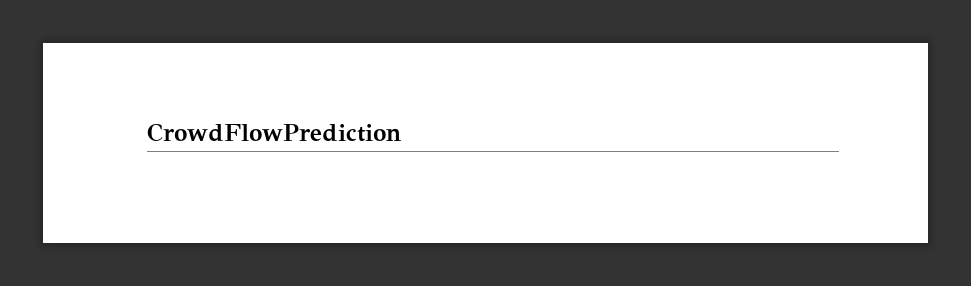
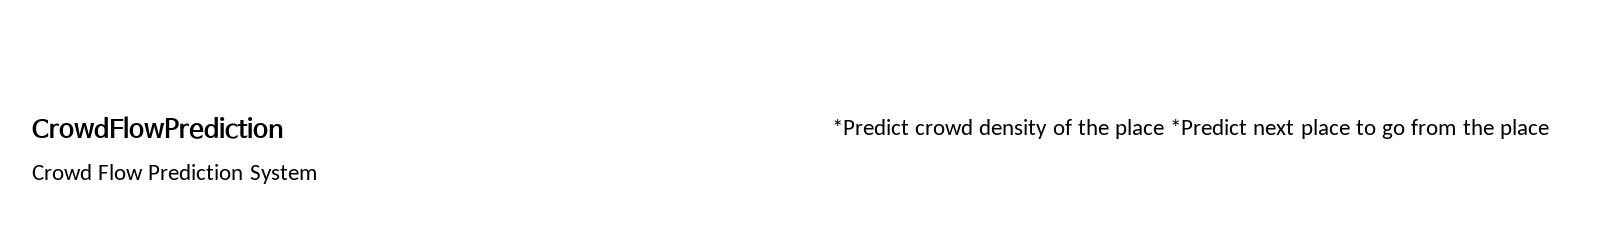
+ Crowd Flow Prediction System
+ *Predict crowd density of the place *Predict next place to go from the place

